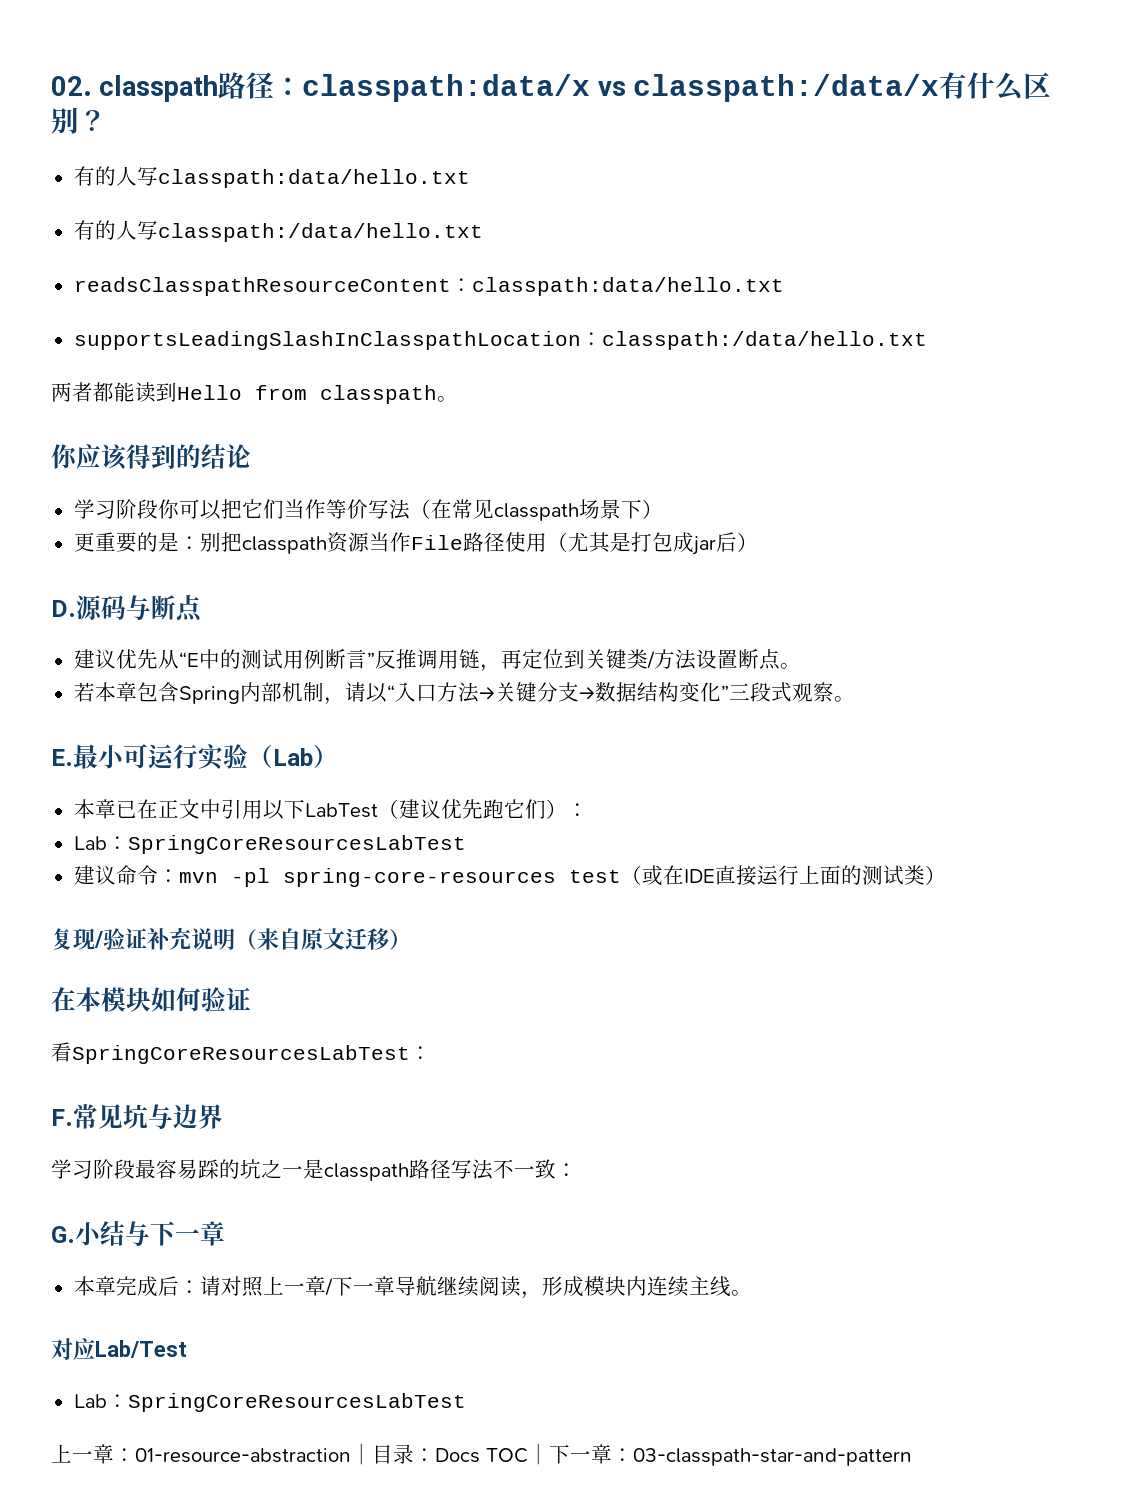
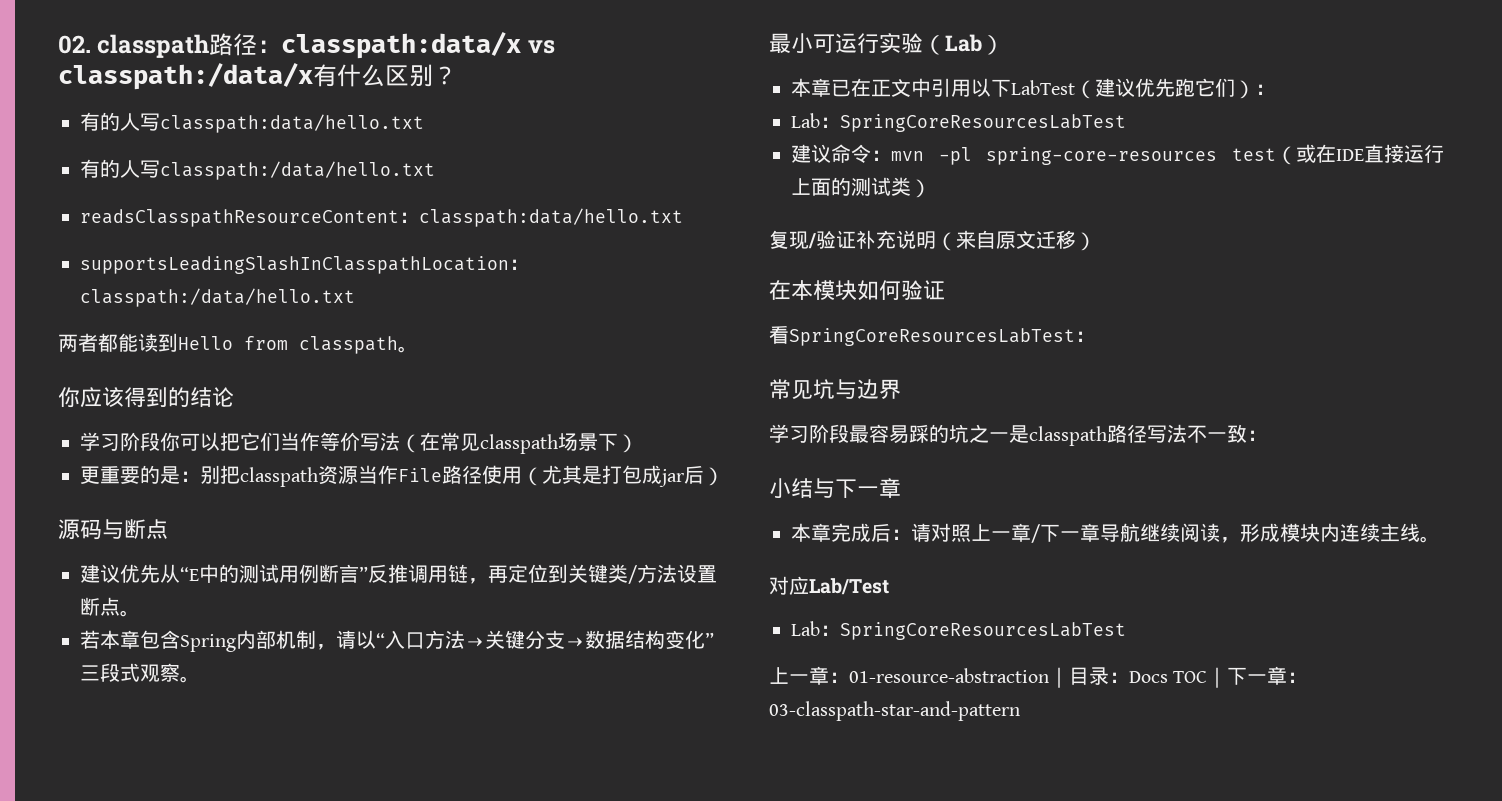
- D.源码与断点
+ 源码与断点
- E.最小可运行实验（Lab）
+ 最小可运行实验（Lab）
- F.常见坑与边界
+ 常见坑与边界
- G.小结与下一章
+ 小结与下一章

